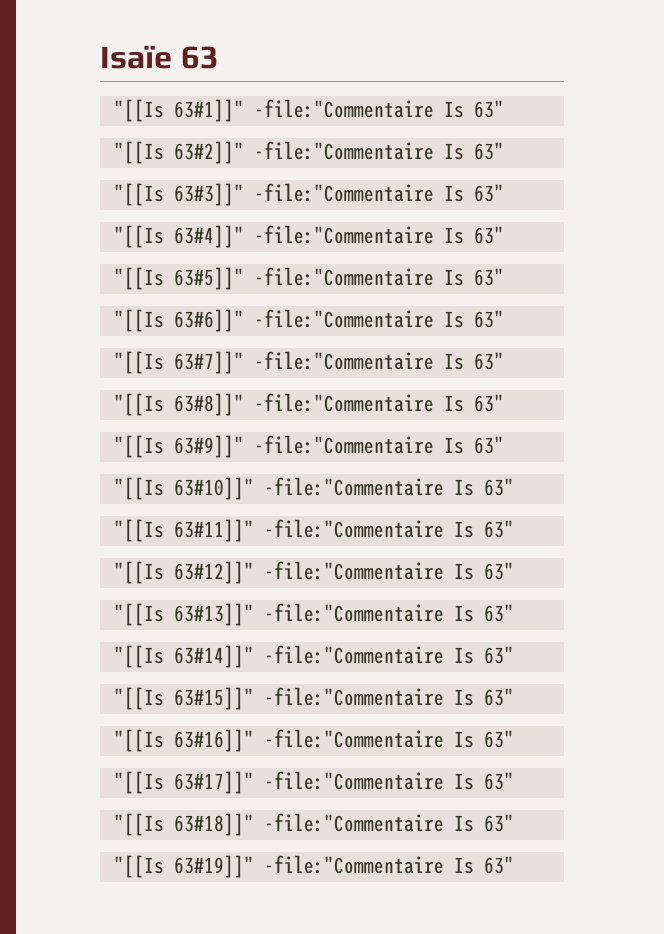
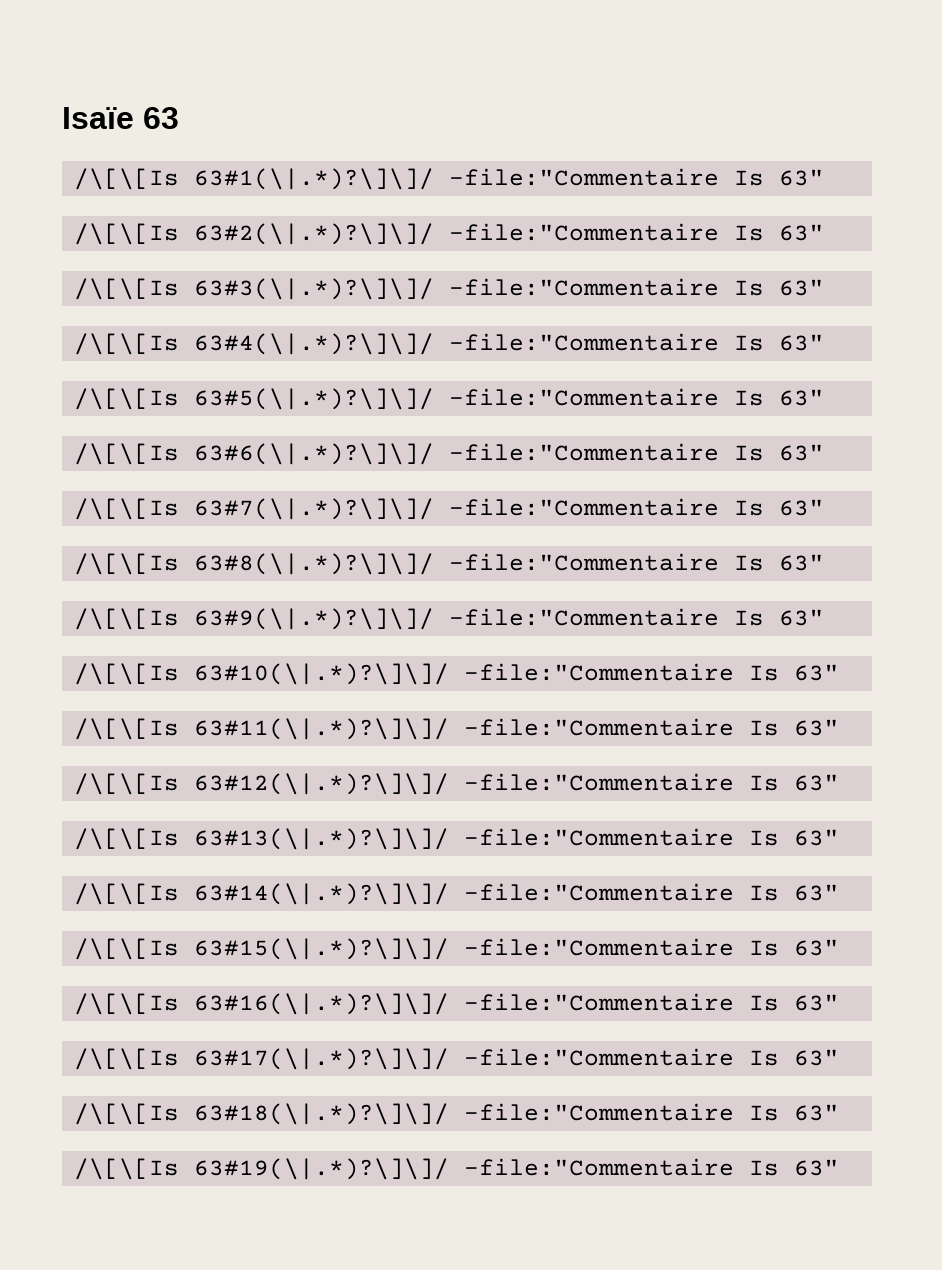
- "[[Is 63#1]]" -file:"Commentaire Is 63"
- "[[Is 63#2]]" -file:"Commentaire Is 63"
- "[[Is 63#3]]" -file:"Commentaire Is 63"
- "[[Is 63#4]]" -file:"Commentaire Is 63"
- "[[Is 63#5]]" -file:"Commentaire Is 63"
- "[[Is 63#6]]" -file:"Commentaire Is 63"
- "[[Is 63#7]]" -file:"Commentaire Is 63"
- "[[Is 63#8]]" -file:"Commentaire Is 63"
- "[[Is 63#9]]" -file:"Commentaire Is 63"
- "[[Is 63#10]]" -file:"Commentaire Is 63"
- "[[Is 63#11]]" -file:"Commentaire Is 63"
- "[[Is 63#12]]" -file:"Commentaire Is 63"
- "[[Is 63#13]]" -file:"Commentaire Is 63"
- "[[Is 63#14]]" -file:"Commentaire Is 63"
- "[[Is 63#15]]" -file:"Commentaire Is 63"
- "[[Is 63#16]]" -file:"Commentaire Is 63"
- "[[Is 63#17]]" -file:"Commentaire Is 63"
- "[[Is 63#18]]" -file:"Commentaire Is 63"
- "[[Is 63#19]]" -file:"Commentaire Is 63"
+ /\[\[Is 63#1(\|.*)?\]\]/ -file:"Commentaire Is 63"
+ /\[\[Is 63#2(\|.*)?\]\]/ -file:"Commentaire Is 63"
+ /\[\[Is 63#3(\|.*)?\]\]/ -file:"Commentaire Is 63"
+ /\[\[Is 63#4(\|.*)?\]\]/ -file:"Commentaire Is 63"
+ /\[\[Is 63#5(\|.*)?\]\]/ -file:"Commentaire Is 63"
+ /\[\[Is 63#6(\|.*)?\]\]/ -file:"Commentaire Is 63"
+ /\[\[Is 63#7(\|.*)?\]\]/ -file:"Commentaire Is 63"
+ /\[\[Is 63#8(\|.*)?\]\]/ -file:"Commentaire Is 63"
+ /\[\[Is 63#9(\|.*)?\]\]/ -file:"Commentaire Is 63"
+ /\[\[Is 63#10(\|.*)?\]\]/ -file:"Commentaire Is 63"
+ /\[\[Is 63#11(\|.*)?\]\]/ -file:"Commentaire Is 63"
+ /\[\[Is 63#12(\|.*)?\]\]/ -file:"Commentaire Is 63"
+ /\[\[Is 63#13(\|.*)?\]\]/ -file:"Commentaire Is 63"
+ /\[\[Is 63#14(\|.*)?\]\]/ -file:"Commentaire Is 63"
+ /\[\[Is 63#15(\|.*)?\]\]/ -file:"Commentaire Is 63"
+ /\[\[Is 63#16(\|.*)?\]\]/ -file:"Commentaire Is 63"
+ /\[\[Is 63#17(\|.*)?\]\]/ -file:"Commentaire Is 63"
+ /\[\[Is 63#18(\|.*)?\]\]/ -file:"Commentaire Is 63"
+ /\[\[Is 63#19(\|.*)?\]\]/ -file:"Commentaire Is 63"

